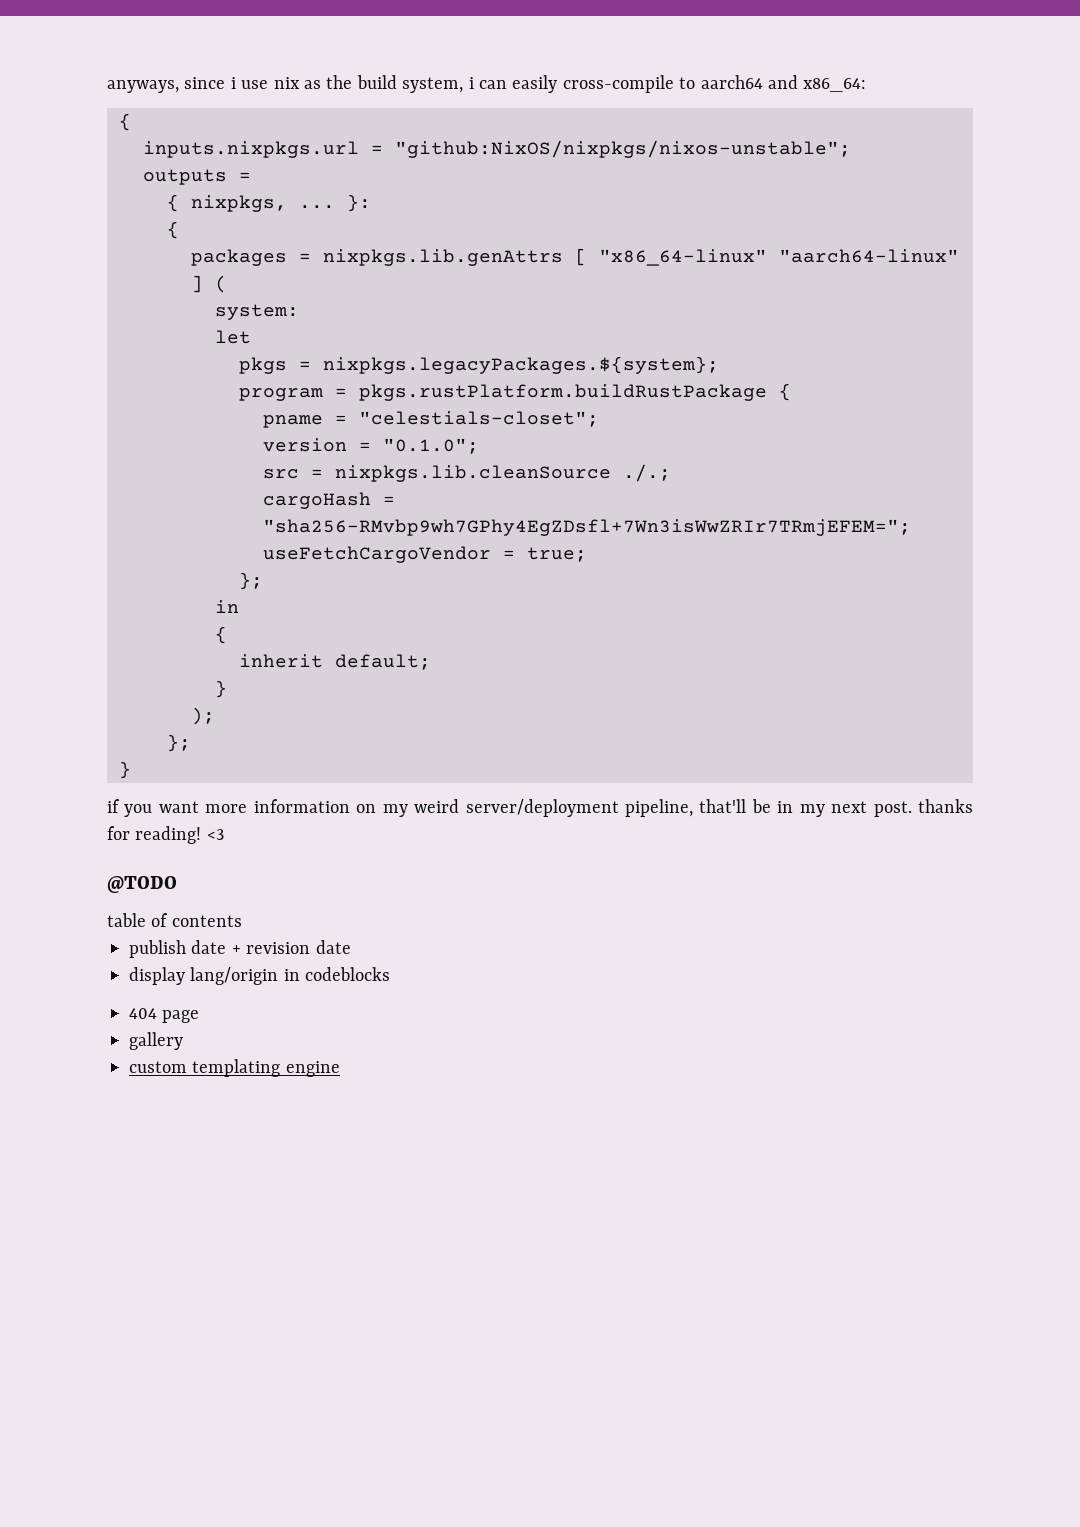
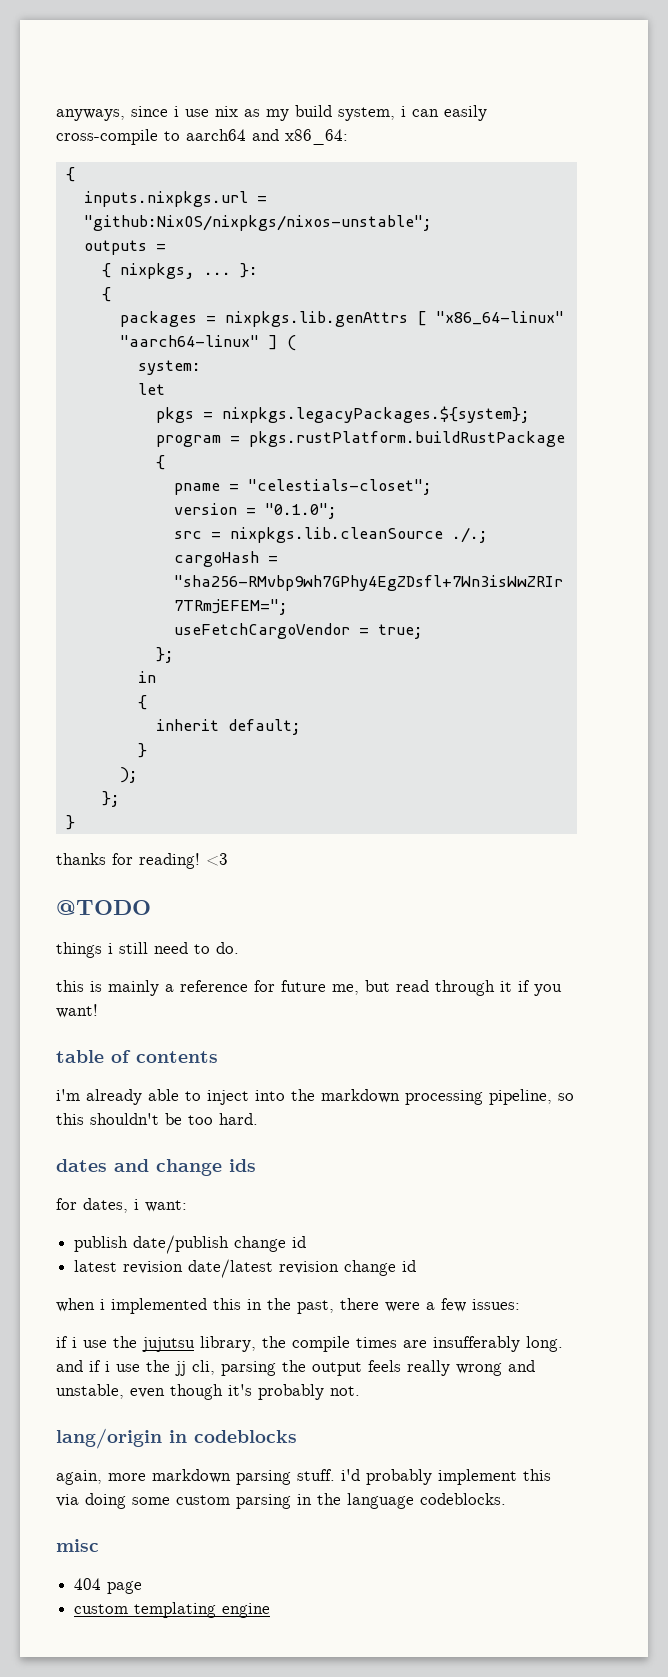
- anyways, since i use nix as the build system, i can easily cross-compile to aarch64 and x86_64:
+ anyways, since i use nix as my build system, i can easily cross-compile to aarch64 and x86_64:
- if you want more information on my weird server/deployment pipeline, that'll be in my next post. thanks for reading!
+ thanks for reading!
+ things i still need to do.
+ this is mainly a reference for future me, but read through it if you want!
  table of contents
- publish date + revision date
- display lang/origin in codeblocks
+ i'm already able to inject into the markdown processing pipeline, so this shouldn't be too hard.
+ dates and change ids
+ for dates, i want:
+ publish date/publish change id
+ latest revision date/latest revision change id
+ when i implemented this in the past, there were a few issues:
+ if i use the jujutsu library, the compile times are insufferably long. and if i use the jj cli, parsing the output feels really wrong and unstable, even though it's probably not.
+ lang/origin in codeblocks
+ again, more markdown parsing stuff. i'd probably implement this via doing some custom parsing in the language codeblocks.
+ misc
- gallery

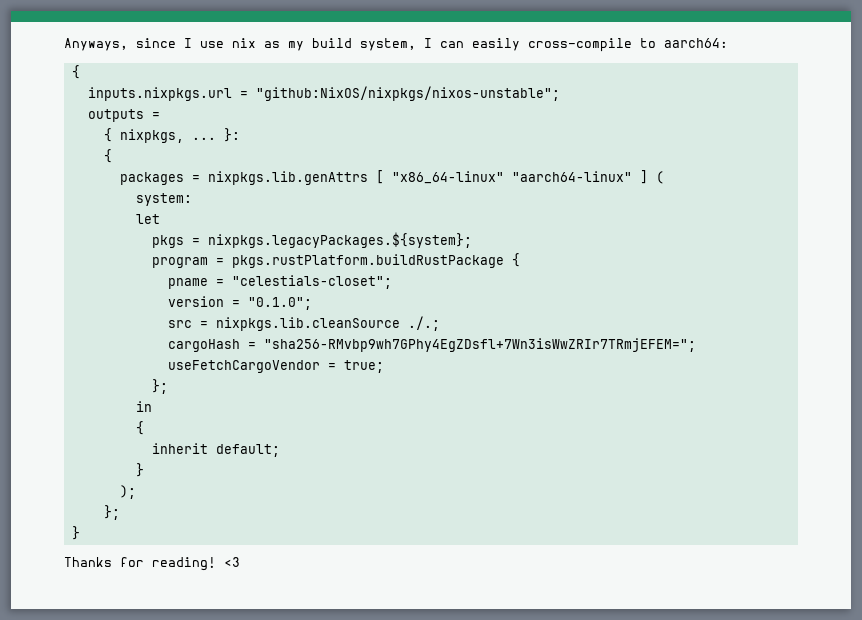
- anyways, since i use nix as my build system, i can easily cross-compile to aarch64 and x86_64:
+ Anyways, since I use nix as my build system, I can easily cross-compile to aarch64:
- thanks for reading!
+ Thanks for reading!
- @TODO
- things i still need to do.
- this is mainly a reference for future me, but read through it if you want!
- table of contents
- i'm already able to inject into the markdown processing pipeline, so this shouldn't be too hard.
- dates and change ids
- for dates, i want:
- publish date/publish change id
- latest revision date/latest revision change id
- when i implemented this in the past, there were a few issues:
- if i use the jujutsu library, the compile times are insufferably long. and if i use the jj cli, parsing the output feels really wrong and unstable, even though it's probably not.
- lang/origin in codeblocks
- again, more markdown parsing stuff. i'd probably implement this via doing some custom parsing in the language codeblocks.
- misc
- 404 page
- custom templating engine

